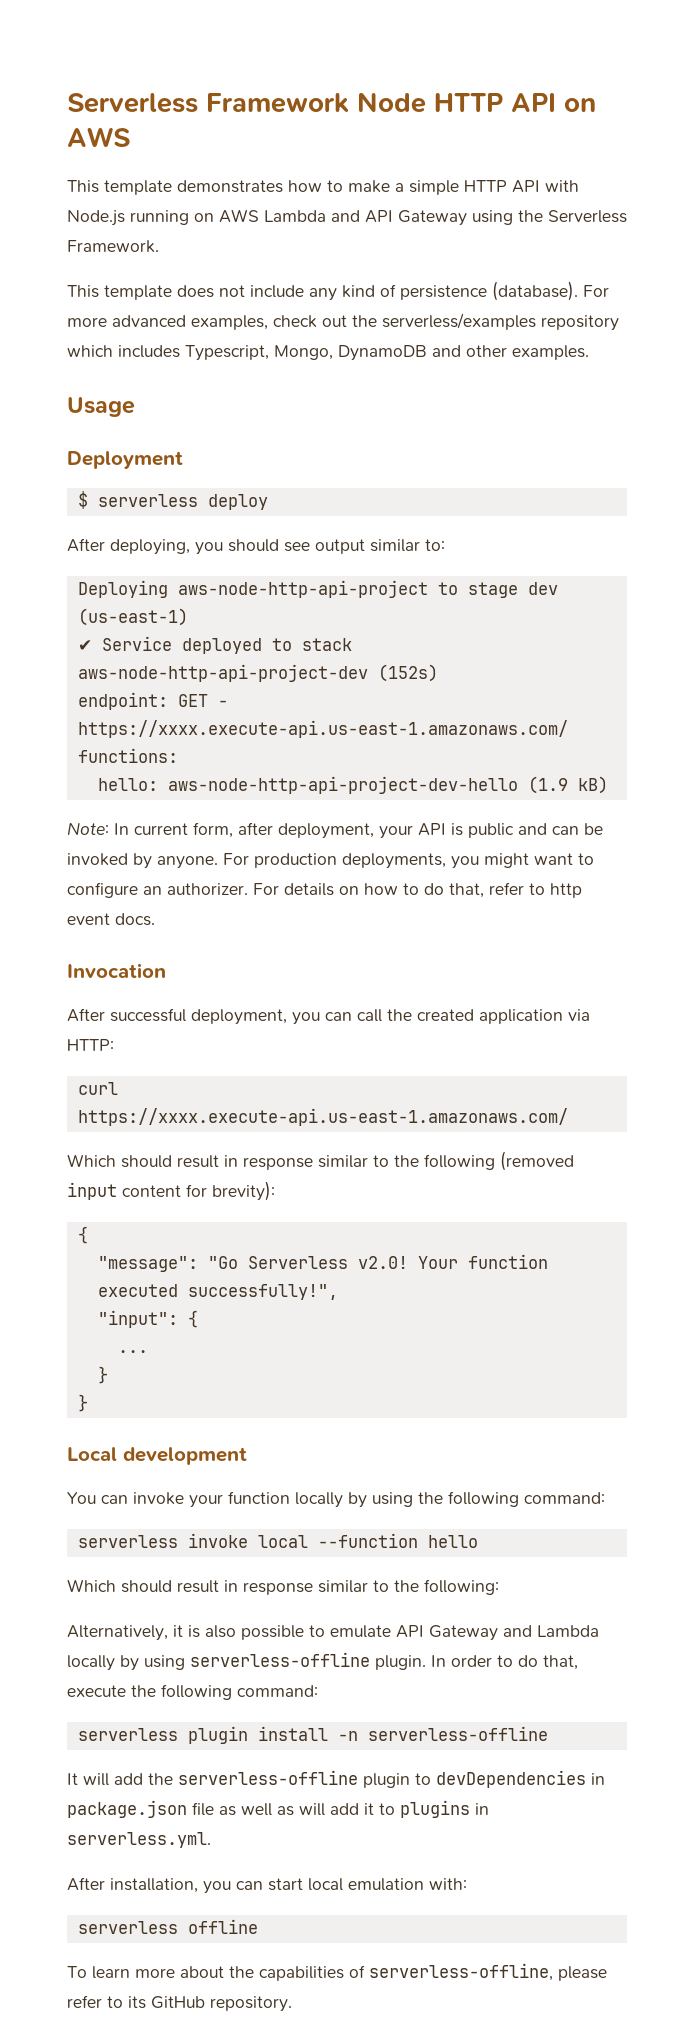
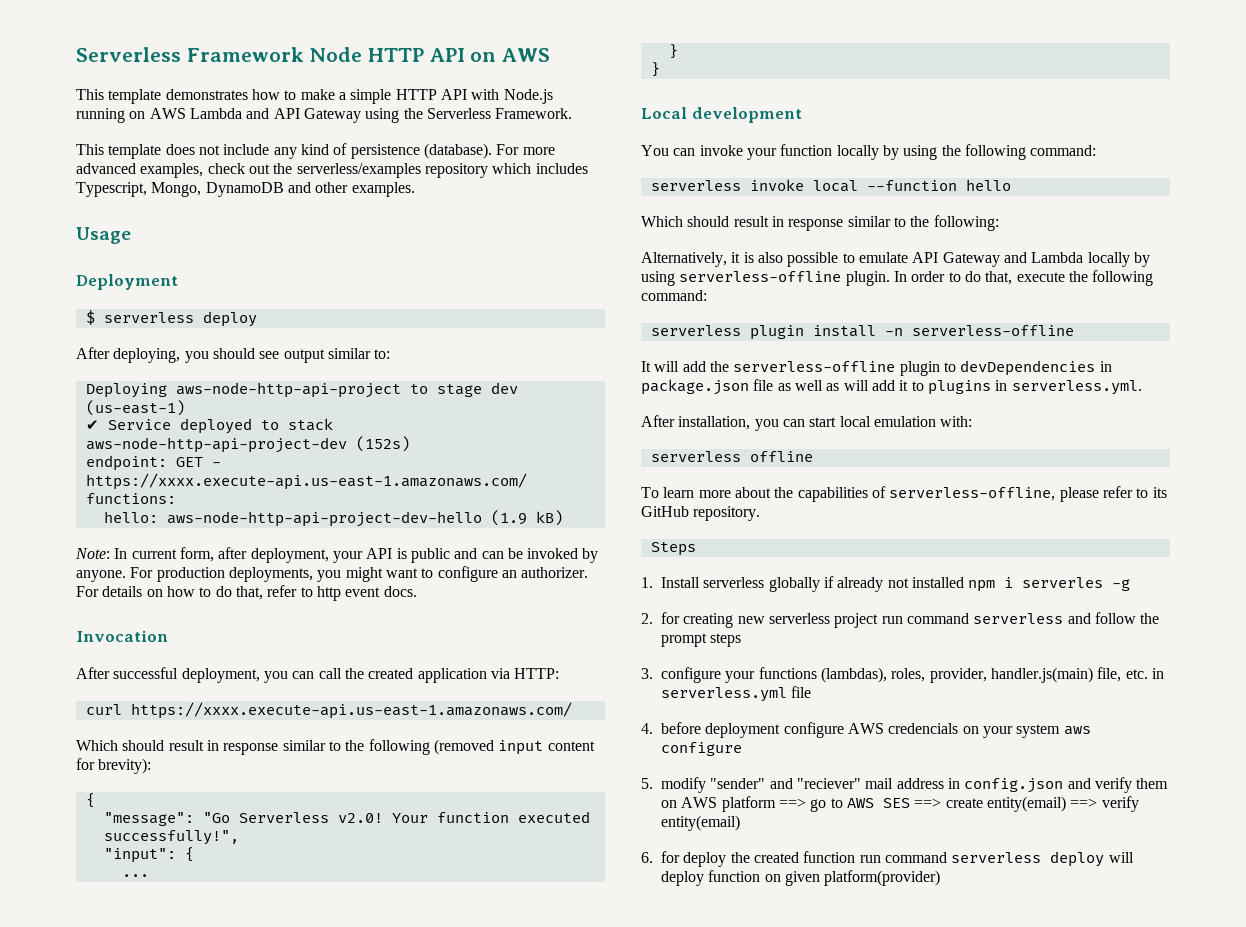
+ Steps
+ 1. Install serverless globally if already not installed npm i serverles -g
+ 2. for creating new serverless project run command serverless and follow the prompt steps
+ 3. configure your functions (lambdas), roles, provider, handler.js(main) file, etc. in serverless.yml file
+ 4. before deployment configure AWS credencials on your system aws configure
+ 5. modify "sender" and "reciever" mail address in config.json and verify them on AWS platform ==> go to AWS SES ==> create entity(email) ==> verify entity(email)
+ 6. for deploy the created function run command serverless deploy will deploy function on given platform(provider)

